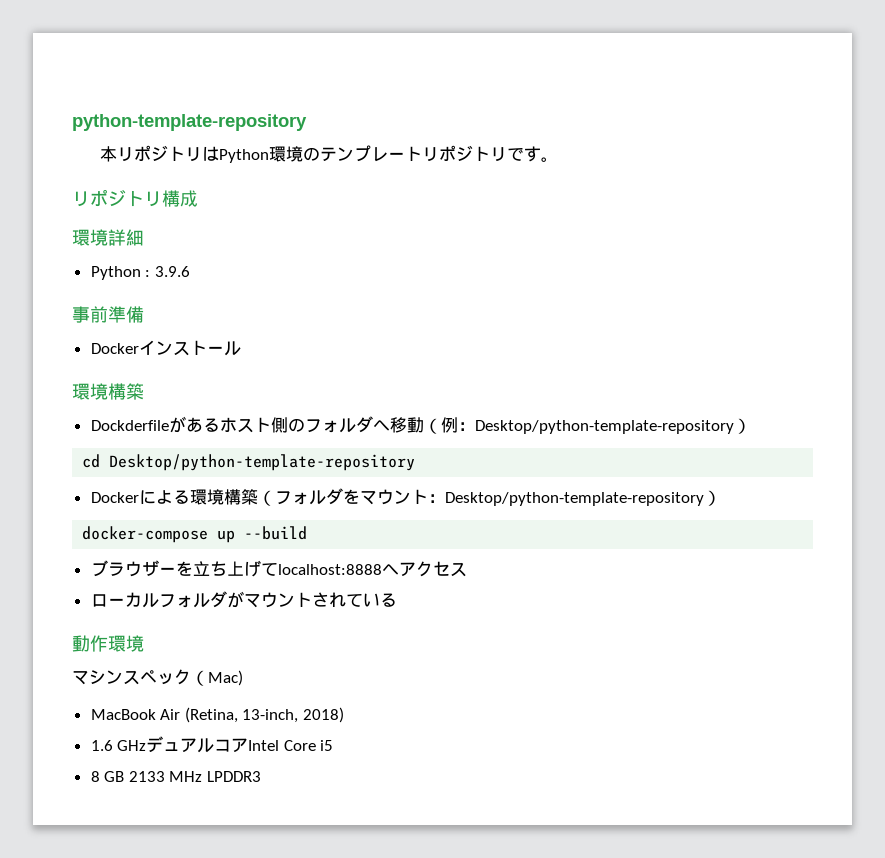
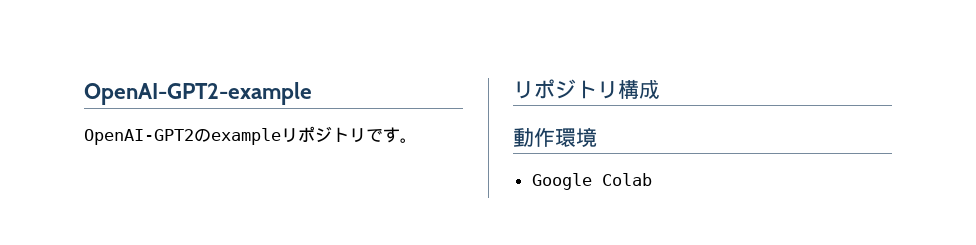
- python-template-repository
- 本リポジトリはPython環境のテンプレートリポジトリです。
+ OpenAI-GPT2-example
+ OpenAI-GPT2のexampleリポジトリです。
- 環境詳細
- Python : 3.9.6
- 事前準備
- Dockerインストール
- 環境構築
- Dockderfileがあるホスト側のフォルダへ移動（例：Desktop/python-template-repository）
- cd Desktop/python-template-repository
- Dockerによる環境構築（フォルダをマウント：Desktop/python-template-repository）
- docker-compose up --build
- ブラウザーを立ち上げてlocalhost:8888へアクセス
- ローカルフォルダがマウントされている
  動作環境
- マシンスペック（Mac)
- MacBook Air (Retina, 13-inch, 2018)
- 1.6 GHzデュアルコアIntel Core i5
- 8 GB 2133 MHz LPDDR3
+ Google Colab

